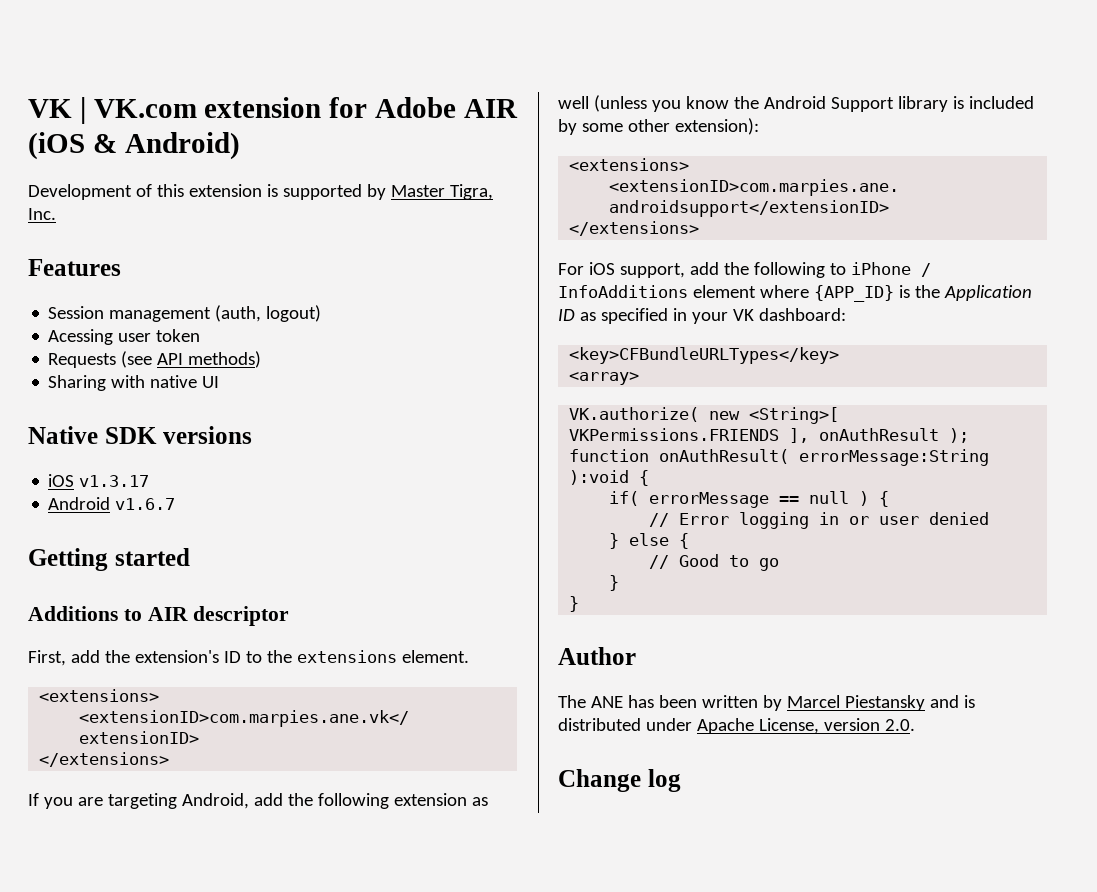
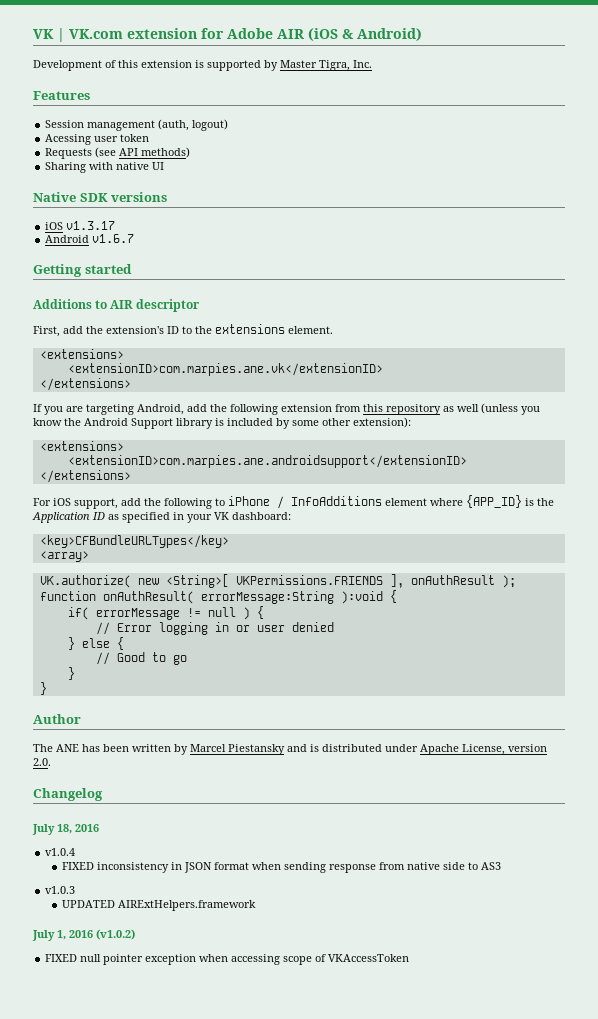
- If you are targeting Android, add the following extension as well (unless you know the Android Support library is included by some other extension):
+ If you are targeting Android, add the following extension from this repository as well (unless you know the Android Support library is included by some other extension):
- if( errorMessage == null ) {
+ if( errorMessage != null ) {
- Change log
+ Changelog
+ July 18, 2016
+ v1.0.4
+ FIXED inconsistency in JSON format when sending response from native side to AS3
+ v1.0.3
+ UPDATED AIRExtHelpers.framework
+ July 1, 2016 (v1.0.2)
+ FIXED null pointer exception when accessing scope of VKAccessToken

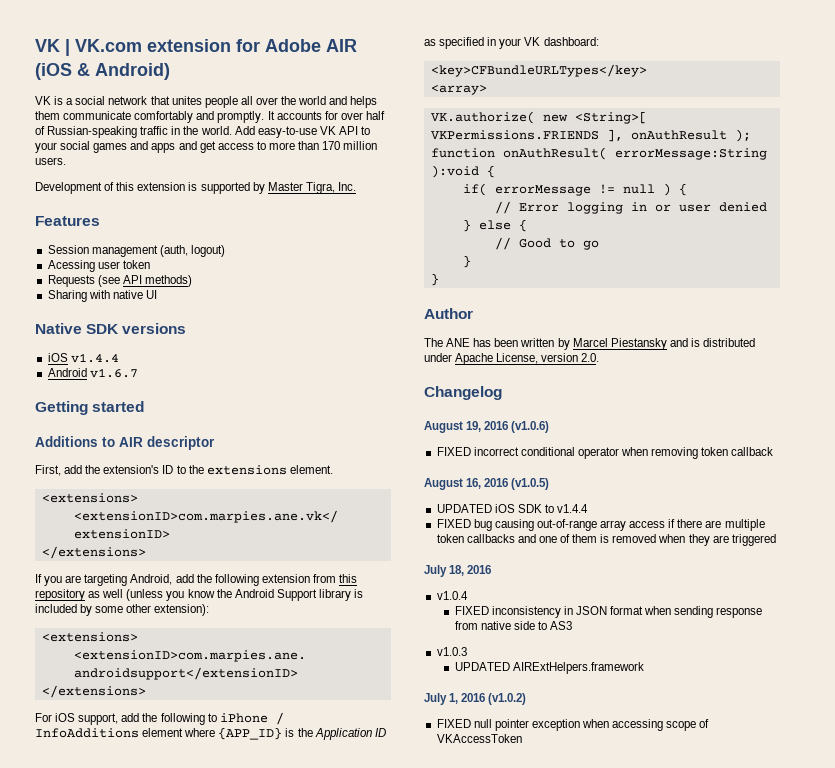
+ VK is a social network that unites people all over the world and helps them communicate comfortably and promptly. It accounts for over half of Russian-speaking traffic in the world. Add easy-to-use VK API to your social games and apps and get access to more than 170 million users.
- iOS v1.3.17
+ iOS v1.4.4
+ August 19, 2016 (v1.0.6)
+ FIXED incorrect conditional operator when removing token callback
+ August 16, 2016 (v1.0.5)
+ UPDATED iOS SDK to v1.4.4
+ FIXED bug causing out-of-range array access if there are multiple token callbacks and one of them is removed when they are triggered

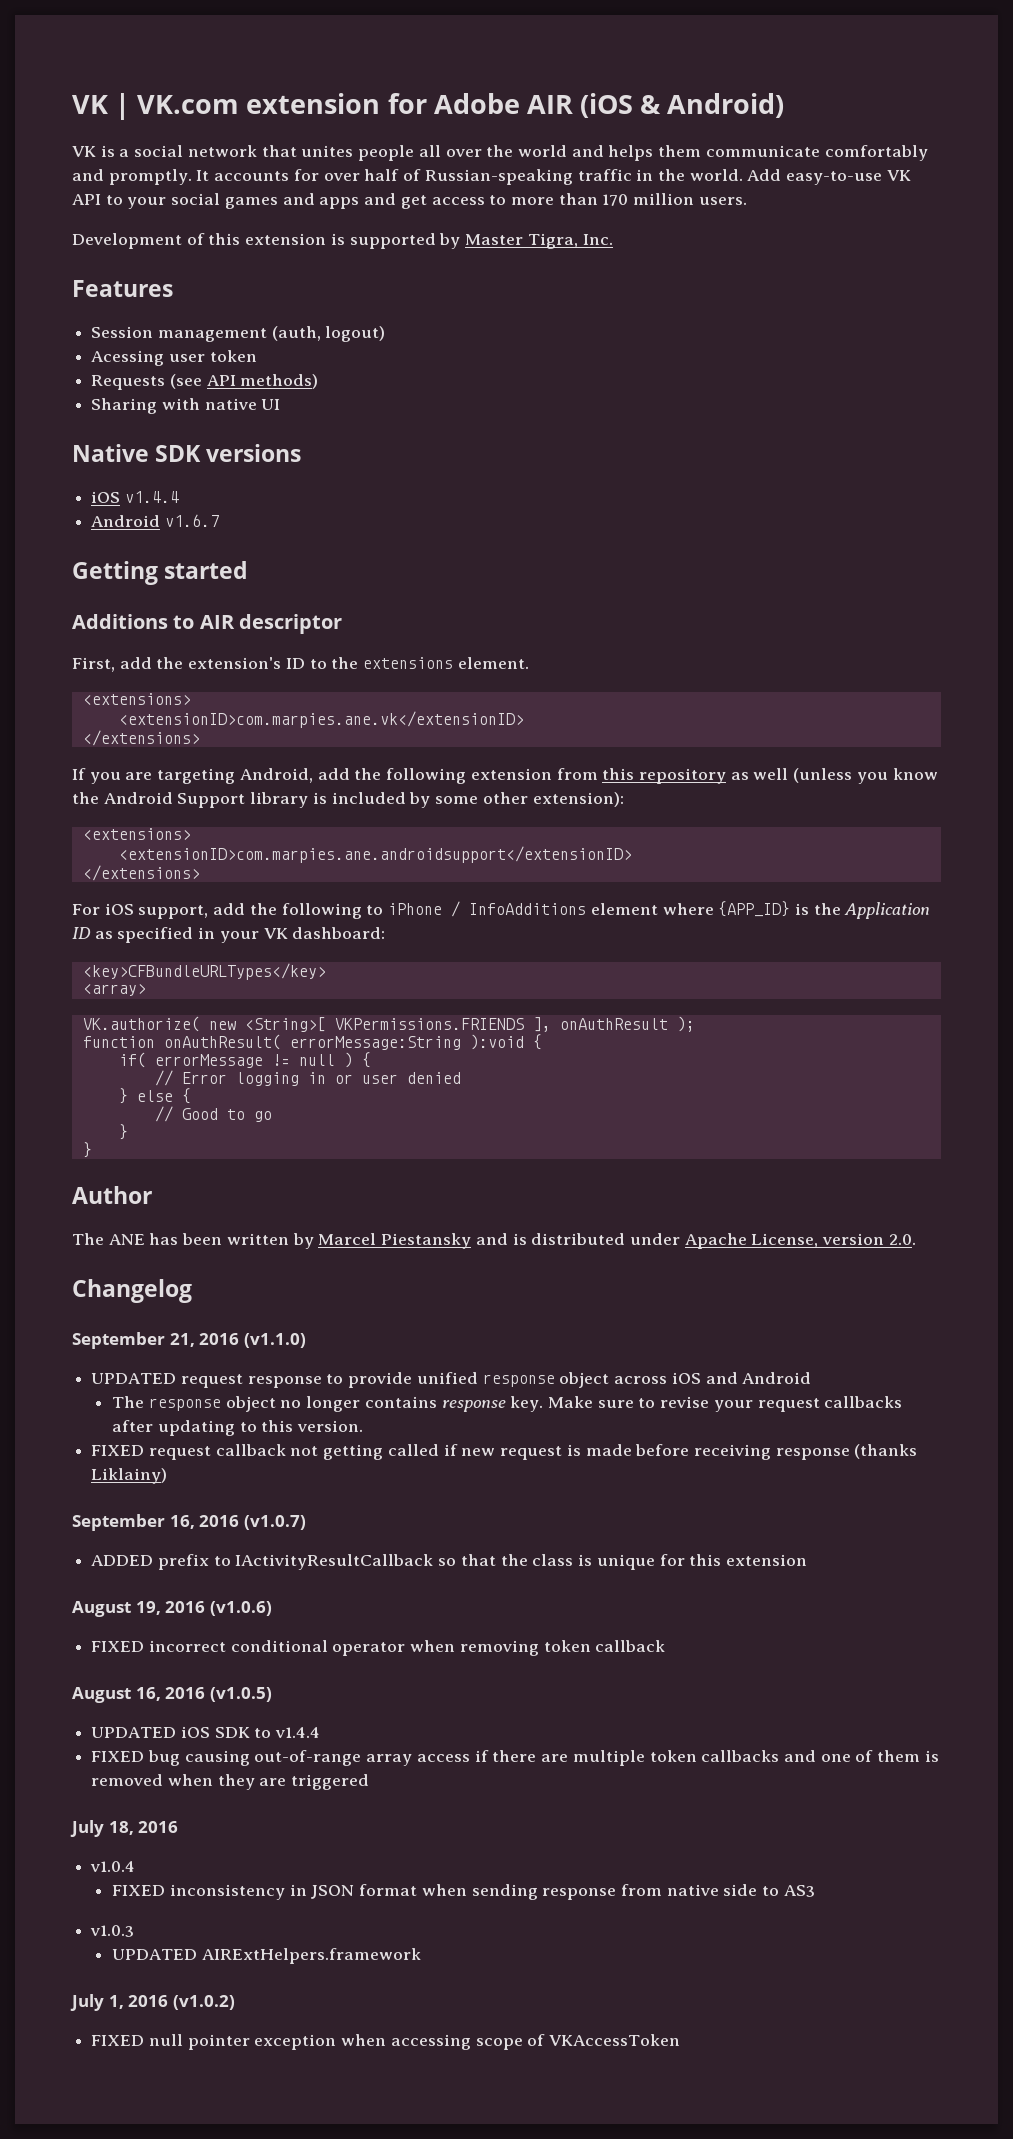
+ September 21, 2016 (v1.1.0)
+ UPDATED request response to provide unified response object across iOS and Android
+ The response object no longer contains response key. Make sure to revise your request callbacks after updating to this version.
+ FIXED request callback not getting called if new request is made before receiving response (thanks Liklainy)
+ September 16, 2016 (v1.0.7)
+ ADDED prefix to IActivityResultCallback so that the class is unique for this extension

